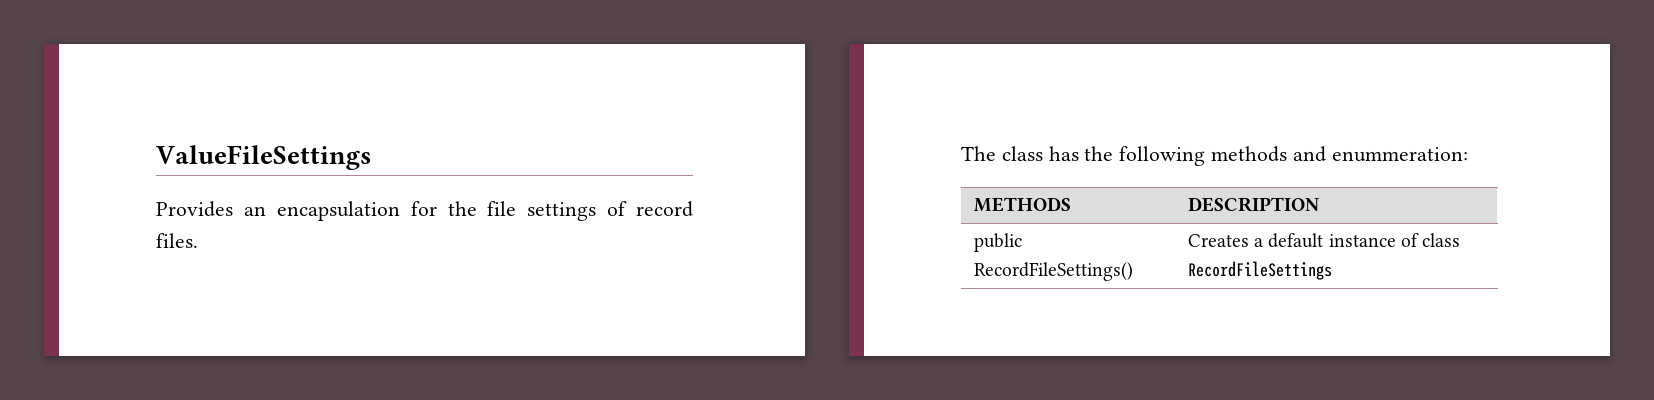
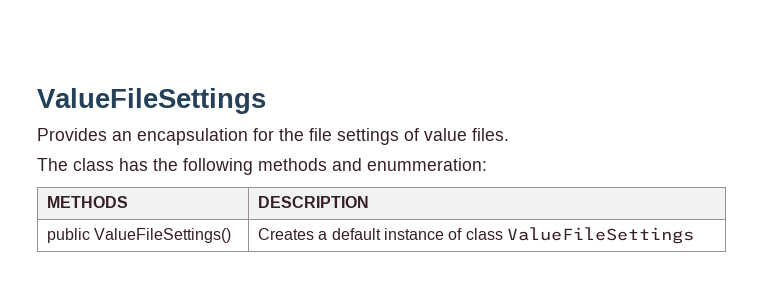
- Provides an encapsulation for the file settings of record files.
+ Provides an encapsulation for the file settings of value files.
- public RecordFileSettings() | Creates a default instance of class RecordFileSettings
+ public ValueFileSettings() | Creates a default instance of class ValueFileSettings

